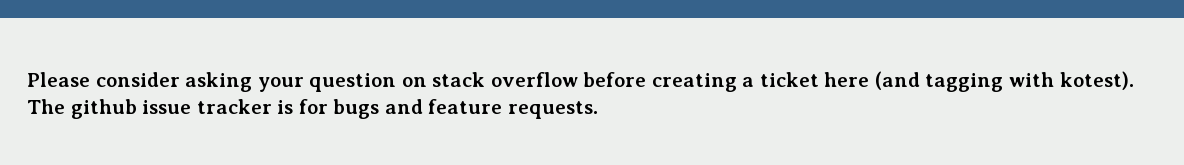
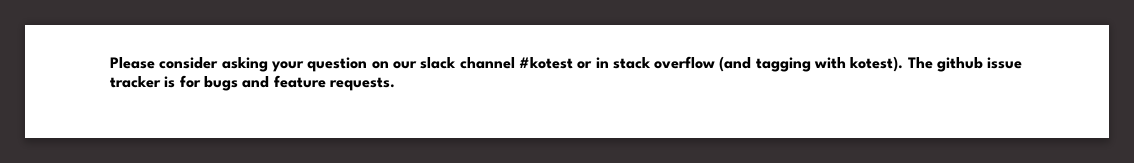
- Please consider asking your question on stack overflow before creating a ticket here (and tagging with kotest).
+ Please consider asking your question on our slack channel #kotest or in stack overflow (and tagging with kotest).

